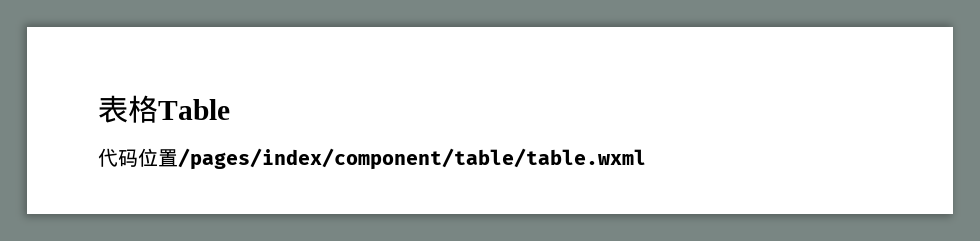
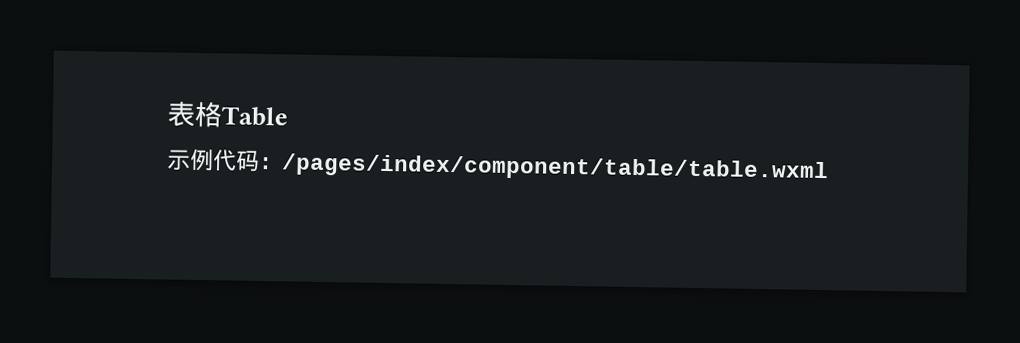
- 代码位置/pages/index/component/table/table.wxml
+ 示例代码：/pages/index/component/table/table.wxml

